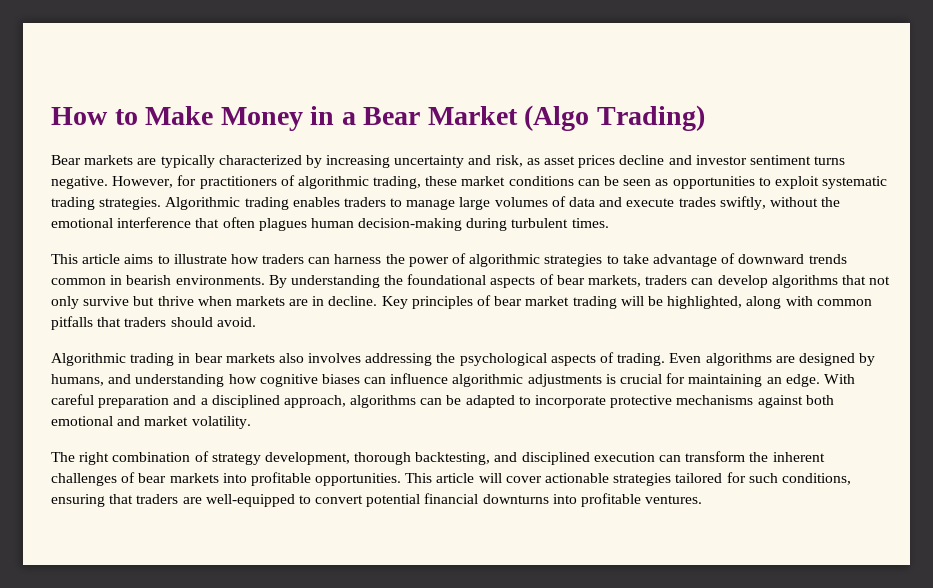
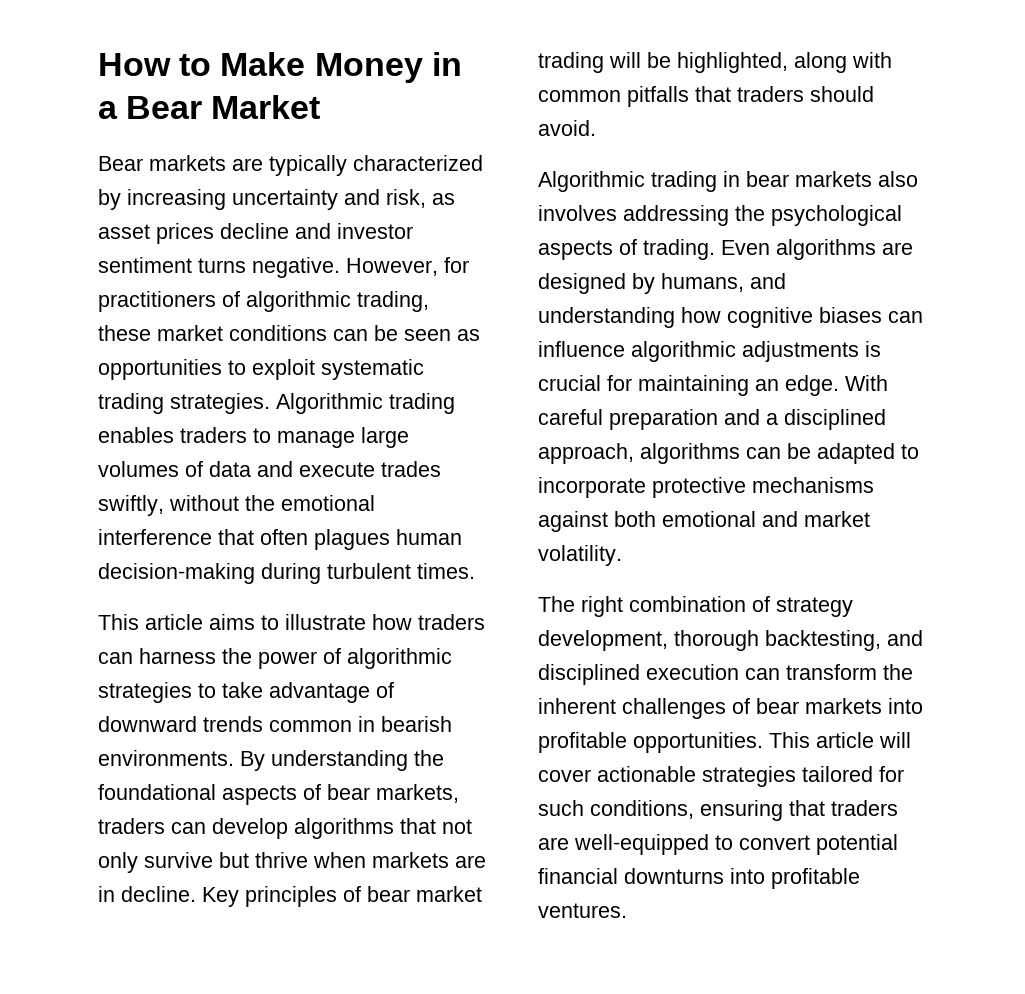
- How to Make Money in a Bear Market (Algo Trading)
+ How to Make Money in a Bear Market

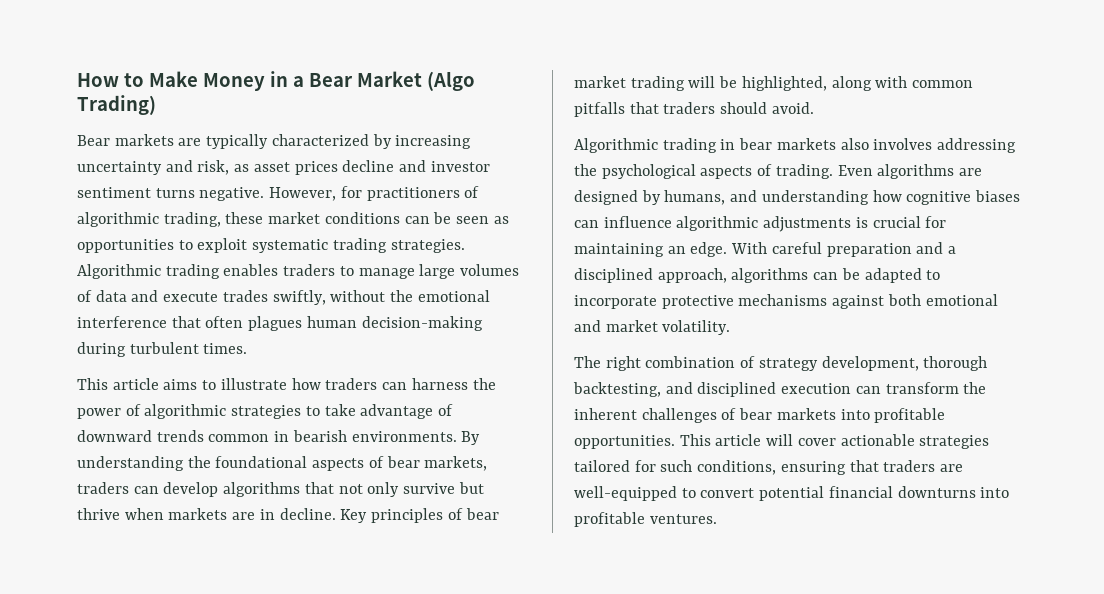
- How to Make Money in a Bear Market
+ How to Make Money in a Bear Market (Algo Trading)

